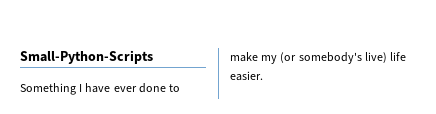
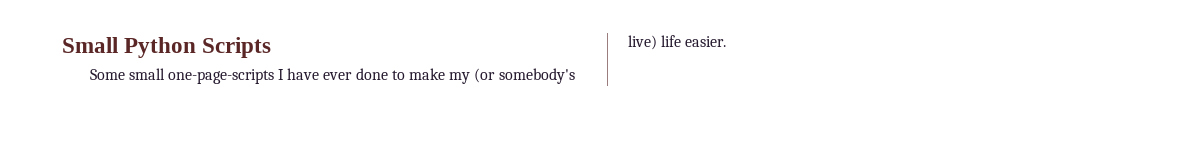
- Small-Python-Scripts
- Something I have ever done to make my (or somebody's live) life easier.
+ Small Python Scripts
+ Some small one-page-scripts I have ever done to make my (or somebody's live) life easier.

